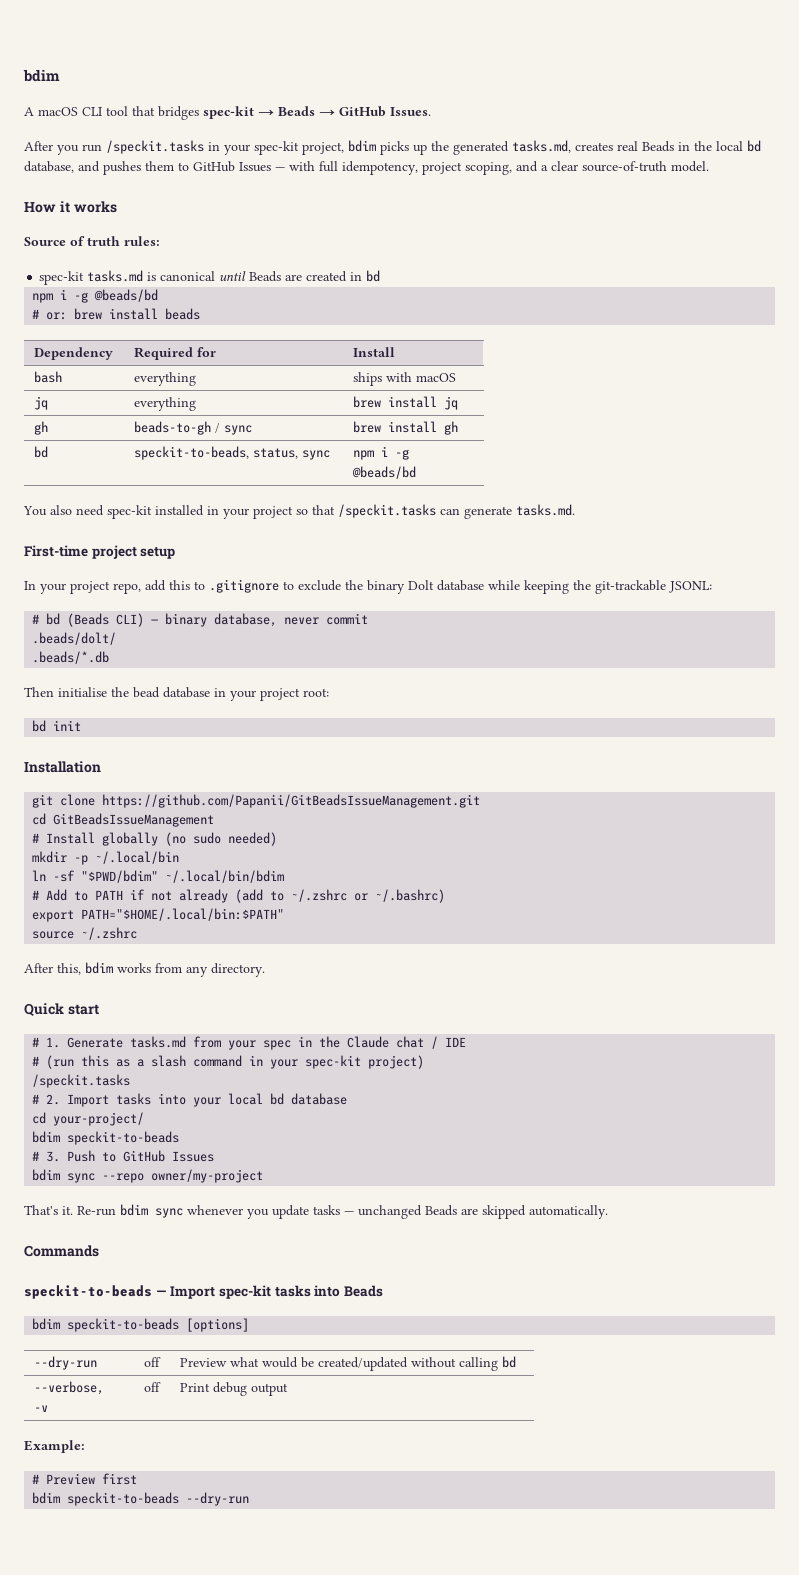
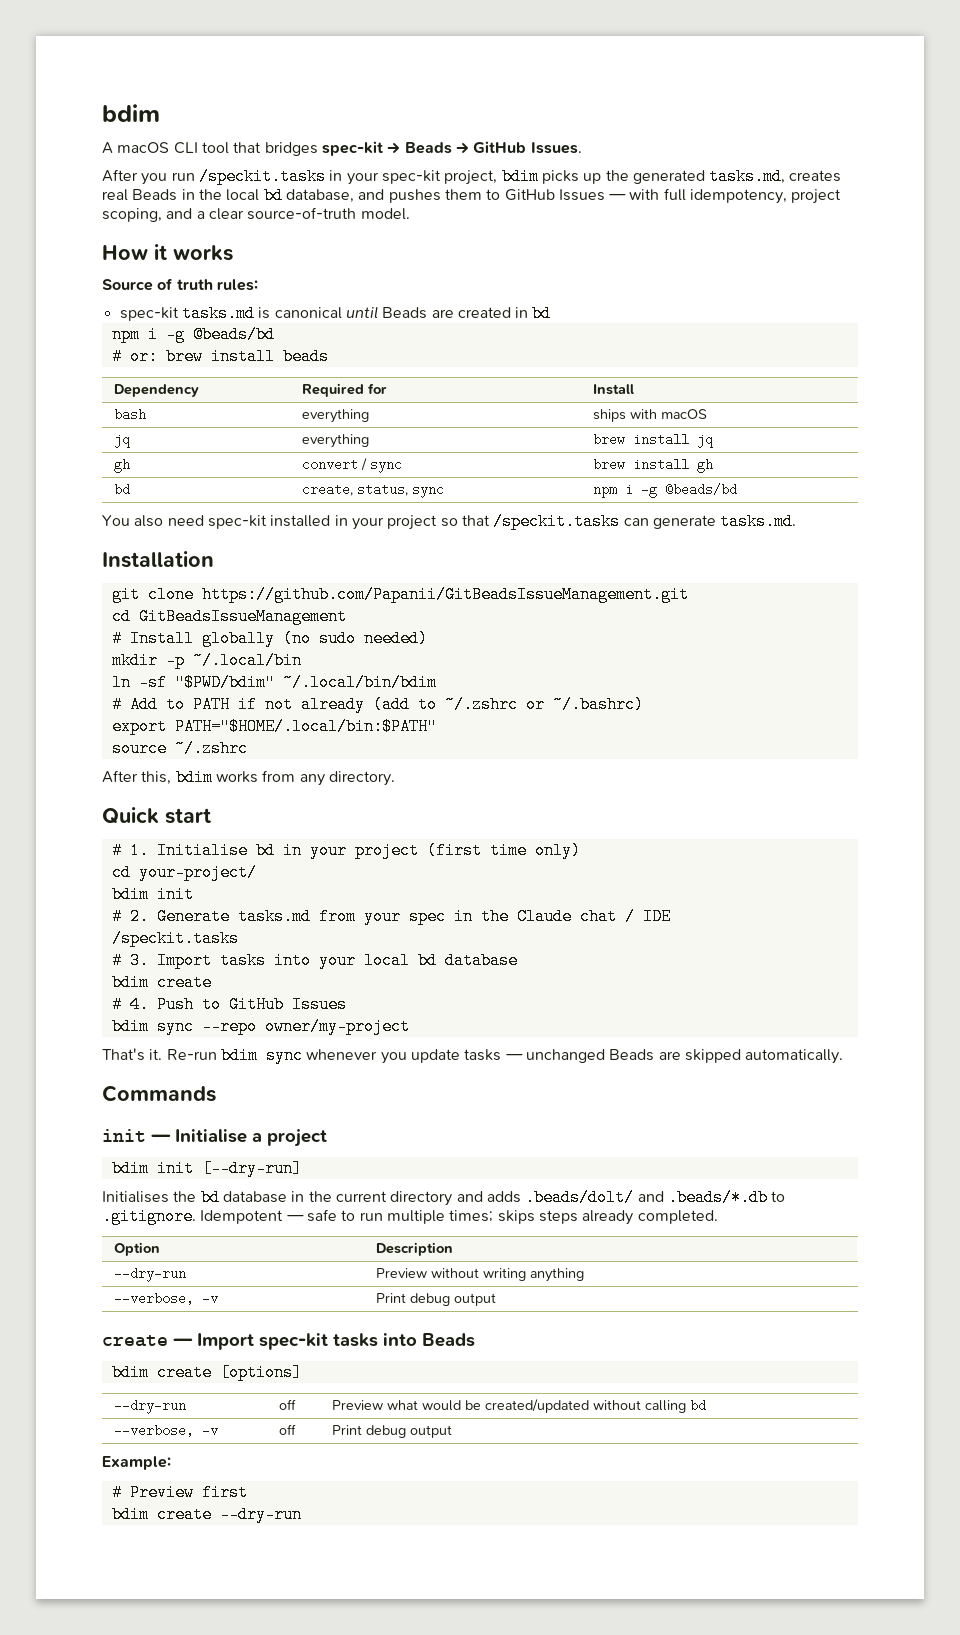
- gh | beads-to-gh / sync | brew install gh
+ gh | convert / sync | brew install gh
- bd | speckit-to-beads, status, sync | npm i -g @beads/bd
+ bd | create, status, sync | npm i -g @beads/bd
- First-time project setup
- In your project repo, add this to .gitignore to exclude the binary Dolt database while keeping the git-trackable JSONL:
- # bd (Beads CLI) — binary database, never commit
- .beads/dolt/
- .beads/*.db
- Then initialise the bead database in your project root:
- bd init
- # 1. Generate tasks.md from your spec in the Claude chat / IDE
+ # 1. Initialise bd in your project (first time only)
+ cd your-project/
+ bdim init
+ # 2. Generate tasks.md from your spec in the Claude chat / IDE
- # (run this as a slash command in your spec-kit project)
- # 2. Import tasks into your local bd database
- cd your-project/
- bdim speckit-to-beads
- # 3. Push to GitHub Issues
+ # 3. Import tasks into your local bd database
+ bdim create
+ # 4. Push to GitHub Issues
- speckit-to-beads — Import spec-kit tasks into Beads
+ init — Initialise a project
+ bdim init [--dry-run]
+ Initialises the bd database in the current directory and adds .beads/dolt/ and .beads/*.db to .gitignore. Idempotent — safe to run multiple times; skips steps already completed.
+ Option | Description
+ --dry-run | Preview without writing anything
+ --verbose, -v | Print debug output
+ create — Import spec-kit tasks into Beads
- bdim speckit-to-beads [options]
+ bdim create [options]
- bdim speckit-to-beads --dry-run
+ bdim create --dry-run

